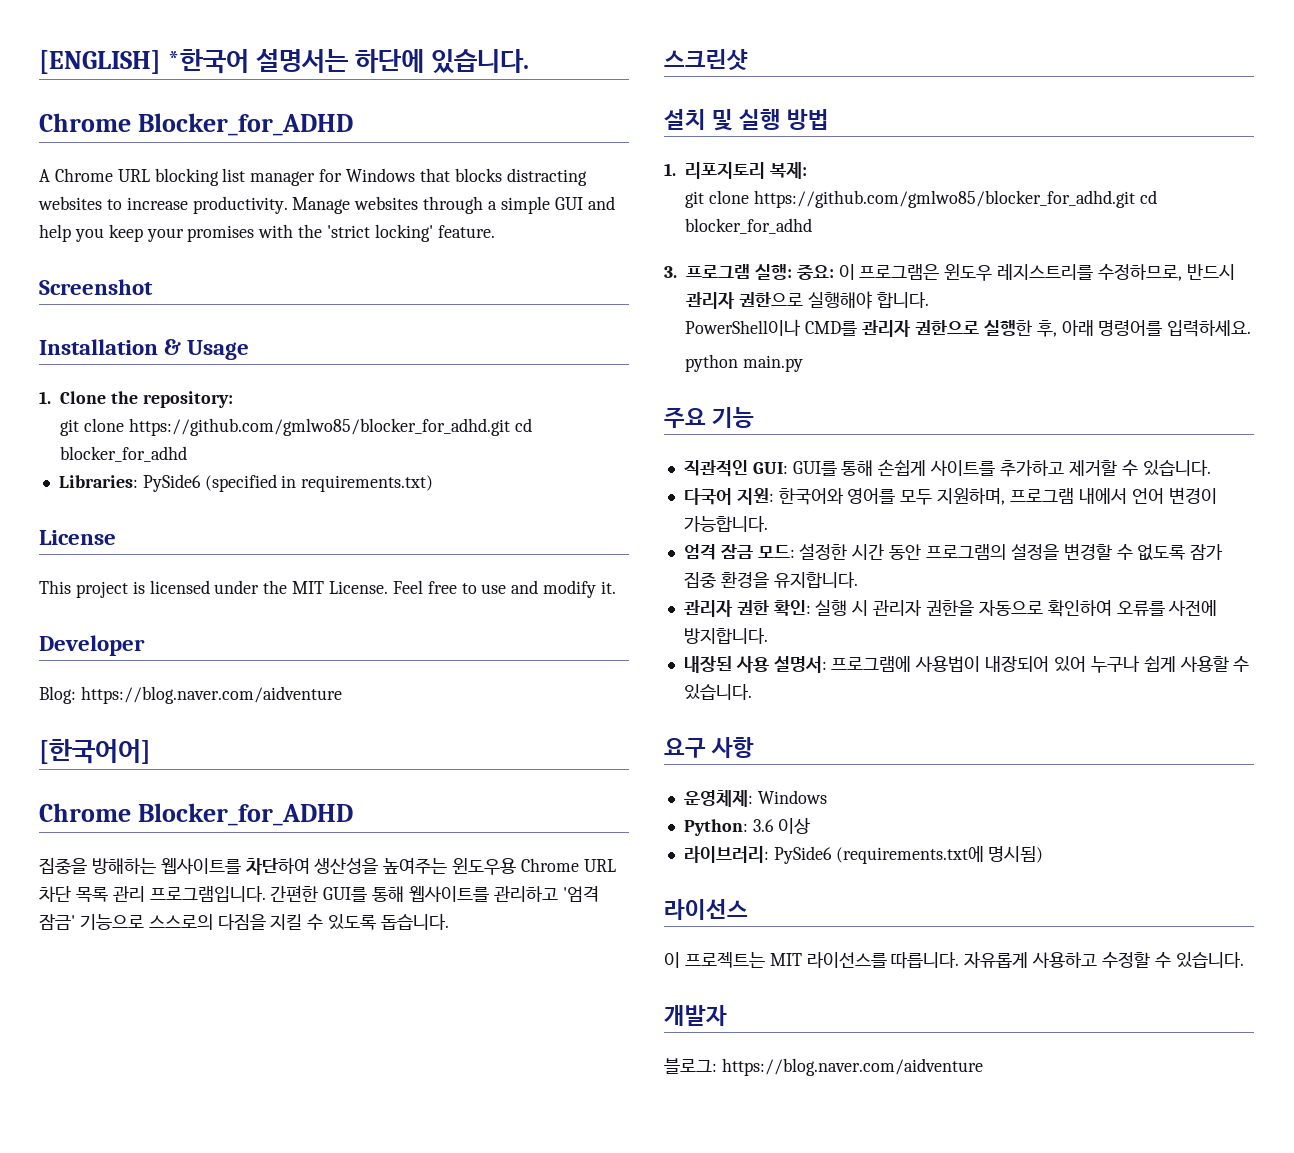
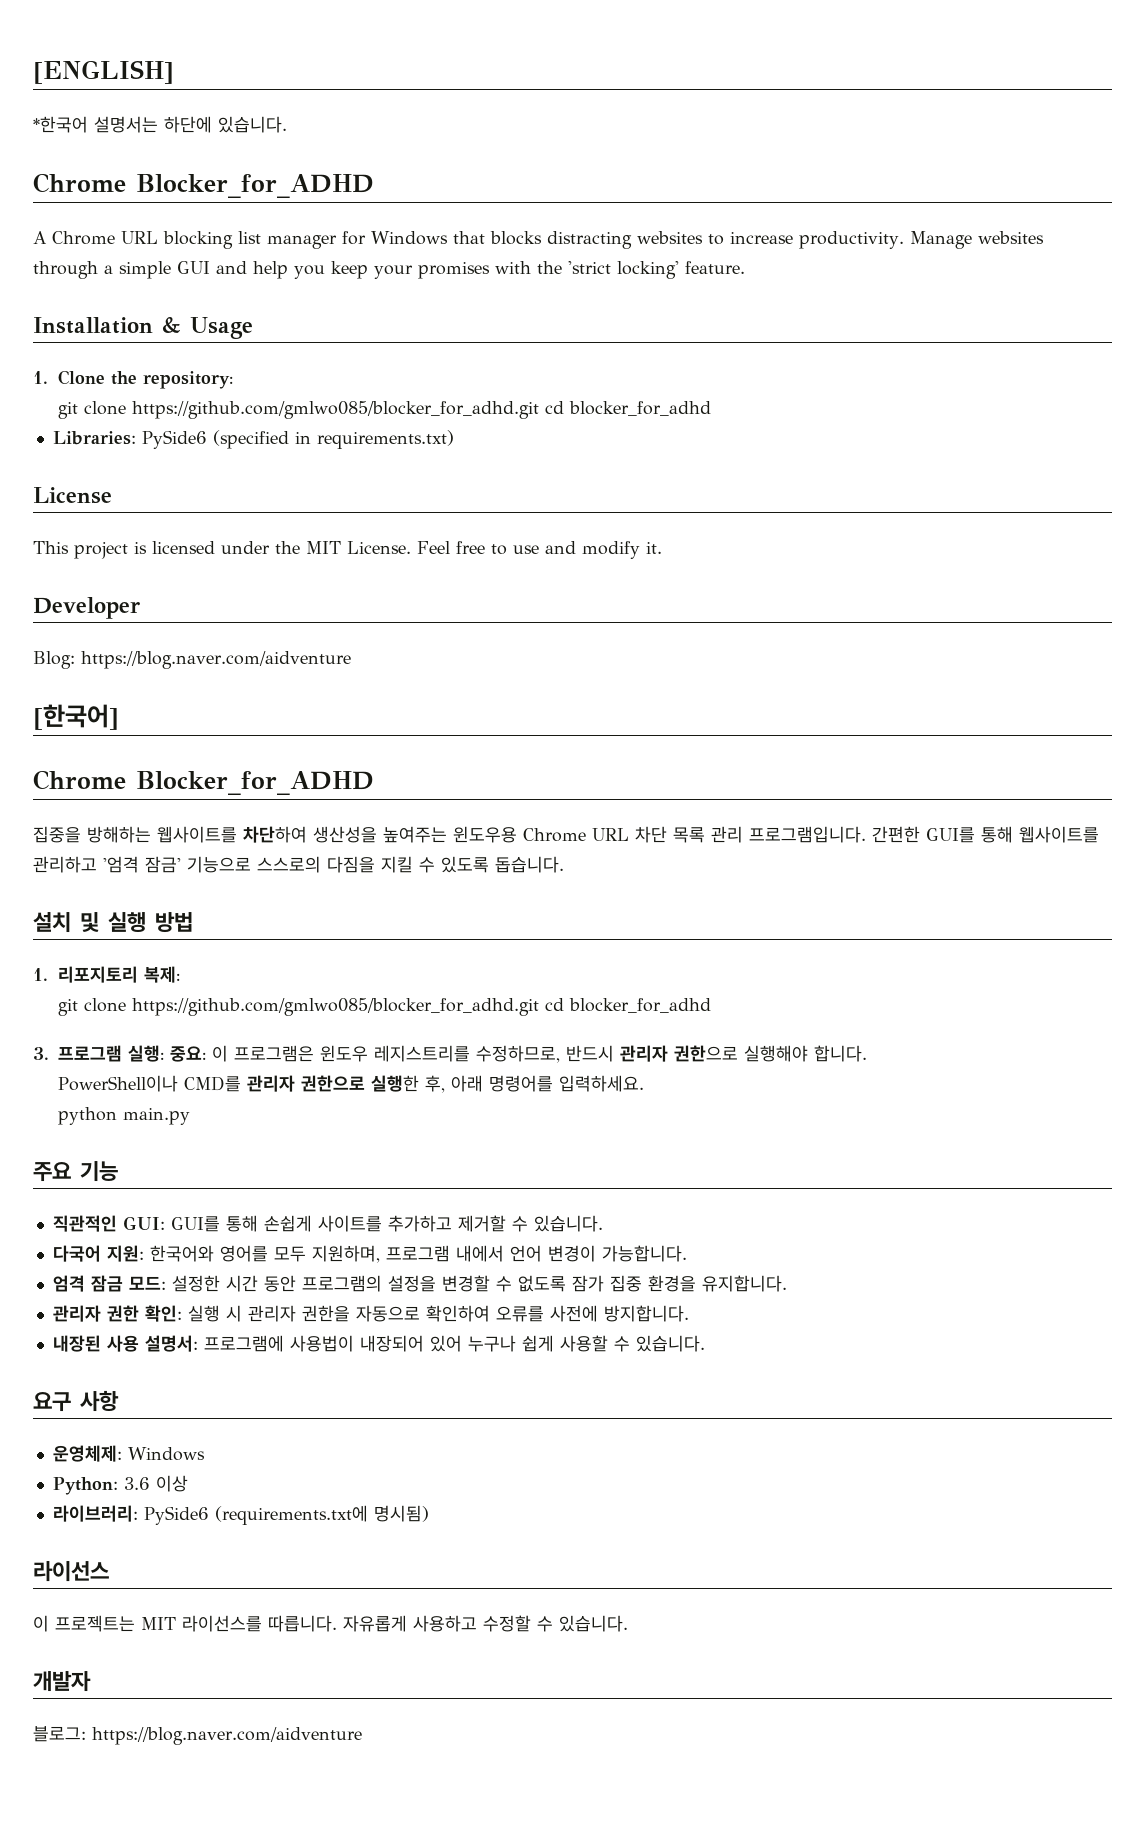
- [ENGLISH] *한국어 설명서는 하단에 있습니다.
+ [ENGLISH]
+ *한국어 설명서는 하단에 있습니다.
- Screenshot
  1. Clone the repository:
- git clone https://github.com/gmlwo85/blocker_for_adhd.git cd blocker_for_adhd
+ git clone https://github.com/gmlwo085/blocker_for_adhd.git cd blocker_for_adhd
- [한국어어]
+ [한국어]
- 스크린샷
  1. 리포지토리 복제:
- git clone https://github.com/gmlwo85/blocker_for_adhd.git cd blocker_for_adhd
+ git clone https://github.com/gmlwo085/blocker_for_adhd.git cd blocker_for_adhd

